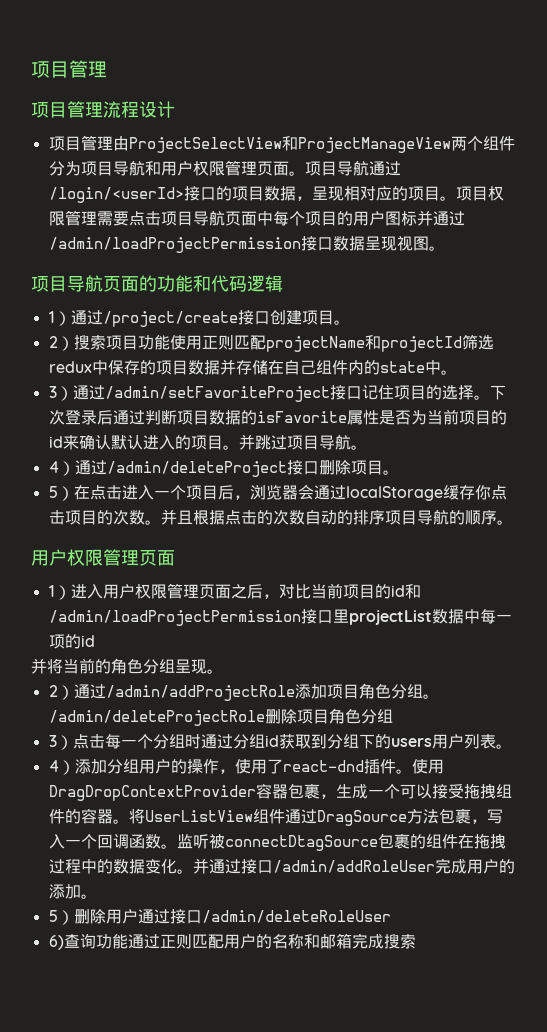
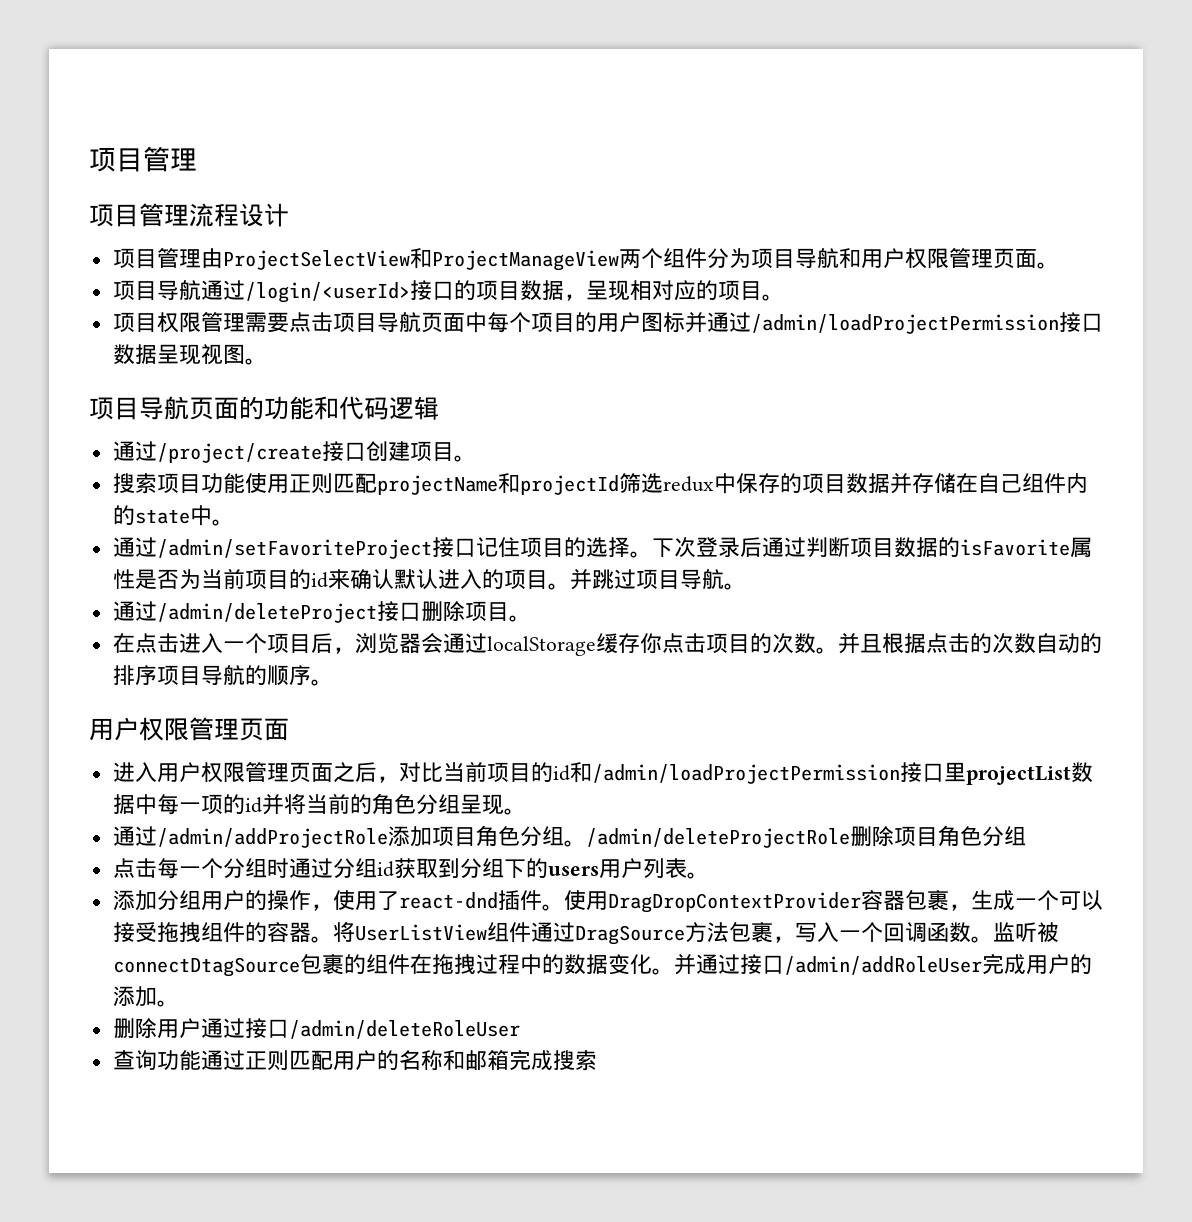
- 项目管理由ProjectSelectView和ProjectManageView两个组件分为项目导航和用户权限管理页面。项目导航通过/login/<userId>接口的项目数据，呈现相对应的项目。项目权限管理需要点击项目导航页面中每个项目的用户图标并通过/admin/loadProjectPermission接口数据呈现视图。
+ 项目管理由ProjectSelectView和ProjectManageView两个组件分为项目导航和用户权限管理页面。
+ 项目导航通过/login/<userId>接口的项目数据，呈现相对应的项目。
+ 项目权限管理需要点击项目导航页面中每个项目的用户图标并通过/admin/loadProjectPermission接口数据呈现视图。
- 1）通过/project/create接口创建项目。
+ 通过/project/create接口创建项目。
- 2）搜索项目功能使用正则匹配projectName和projectId筛选redux中保存的项目数据并存储在自己组件内的state中。
+ 搜索项目功能使用正则匹配projectName和projectId筛选redux中保存的项目数据并存储在自己组件内的state中。
- 3）通过/admin/setFavoriteProject接口记住项目的选择。
+ 通过/admin/setFavoriteProject接口记住项目的选择。
- 4）通过/admin/deleteProject接口删除项目。
+ 通过/admin/deleteProject接口删除项目。
- 5）在点击进入一个项目后，浏览器会通过localStorage缓存你点击项目的次数。
+ 在点击进入一个项目后，浏览器会通过localStorage缓存你点击项目的次数。
- 1）进入用户权限管理页面之后，对比当前项目的id和/admin/loadProjectPermission接口里projectList数据中每一项的id
- 并将当前的角色分组呈现。
+ 进入用户权限管理页面之后，对比当前项目的id和/admin/loadProjectPermission接口里projectList数据中每一项的id并将当前的角色分组呈现。
- 2）通过/admin/addProjectRole添加项目角色分组。
+ 通过/admin/addProjectRole添加项目角色分组。
- 3）点击每一个分组时通过分组id获取到分组下的users用户列表。
+ 点击每一个分组时通过分组id获取到分组下的users用户列表。
- 4）添加分组用户的操作，使用了react-dnd插件。
+ 添加分组用户的操作，使用了react-dnd插件。
- 5）删除用户通过接口/admin/deleteRoleUser
+ 删除用户通过接口/admin/deleteRoleUser
- 6)查询功能通过正则匹配用户的名称和邮箱完成搜索
+ 查询功能通过正则匹配用户的名称和邮箱完成搜索

